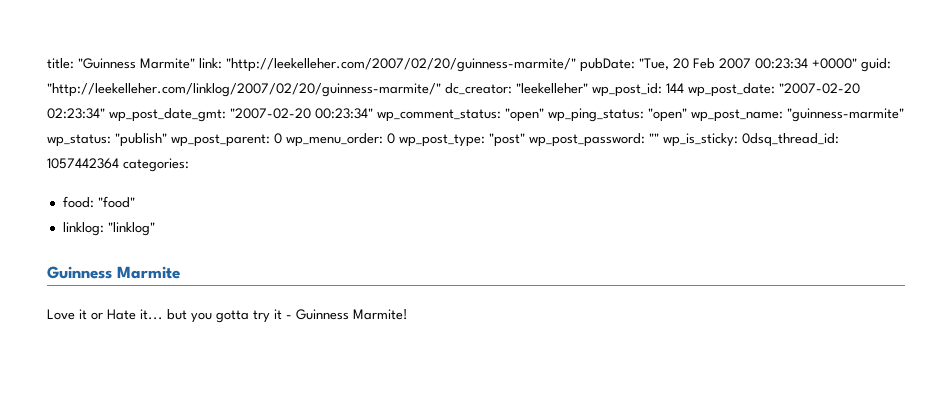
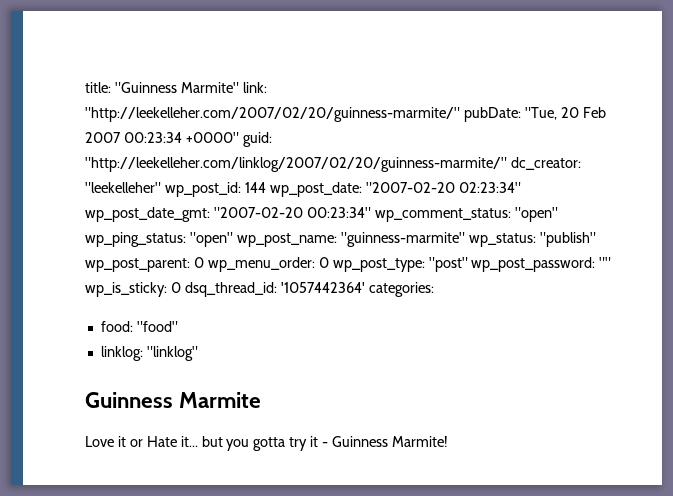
- title: "Guinness Marmite" link: "http://leekelleher.com/2007/02/20/guinness-marmite/" pubDate: "Tue, 20 Feb 2007 00:23:34 +0000" guid: "http://leekelleher.com/linklog/2007/02/20/guinness-marmite/" dc_creator: "leekelleher" wp_post_id: 144 wp_post_date: "2007-02-20 02:23:34" wp_post_date_gmt: "2007-02-20 00:23:34" wp_comment_status: "open" wp_ping_status: "open" wp_post_name: "guinness-marmite" wp_status: "publish" wp_post_parent: 0 wp_menu_order: 0 wp_post_type: "post" wp_post_password: "" wp_is_sticky: 0dsq_thread_id: 1057442364 categories:
+ title: "Guinness Marmite" link: "http://leekelleher.com/2007/02/20/guinness-marmite/" pubDate: "Tue, 20 Feb 2007 00:23:34 +0000" guid: "http://leekelleher.com/linklog/2007/02/20/guinness-marmite/" dc_creator: "leekelleher" wp_post_id: 144 wp_post_date: "2007-02-20 02:23:34" wp_post_date_gmt: "2007-02-20 00:23:34" wp_comment_status: "open" wp_ping_status: "open" wp_post_name: "guinness-marmite" wp_status: "publish" wp_post_parent: 0 wp_menu_order: 0 wp_post_type: "post" wp_post_password: "" wp_is_sticky: 0 dsq_thread_id: '1057442364' categories:

